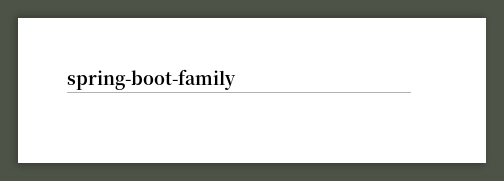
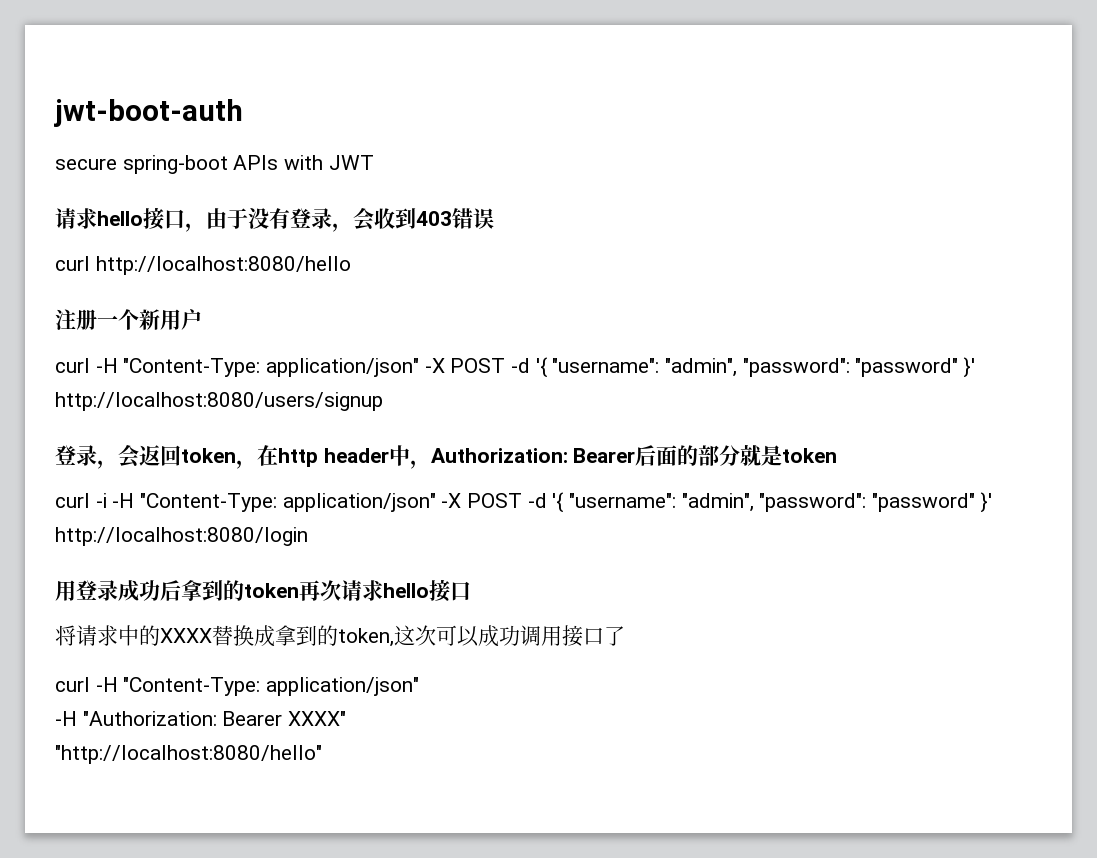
- spring-boot-family
+ jwt-boot-auth
+ secure spring-boot APIs with JWT
+ 请求hello接口，由于没有登录，会收到403错误
+ curl http://localhost:8080/hello
+ 注册一个新用户
+ curl -H "Content-Type: application/json" -X POST -d '{ "username": "admin", "password": "password" }' http://localhost:8080/users/signup
+ 登录，会返回token，在http header中，Authorization: Bearer后面的部分就是token
+ curl -i -H "Content-Type: application/json" -X POST -d '{ "username": "admin", "password": "password" }' http://localhost:8080/login
+ 用登录成功后拿到的token再次请求hello接口
+ 将请求中的XXXX替换成拿到的token,这次可以成功调用接口了
+ curl -H "Content-Type: application/json"
+ -H "Authorization: Bearer XXXX"
+ "http://localhost:8080/hello"

